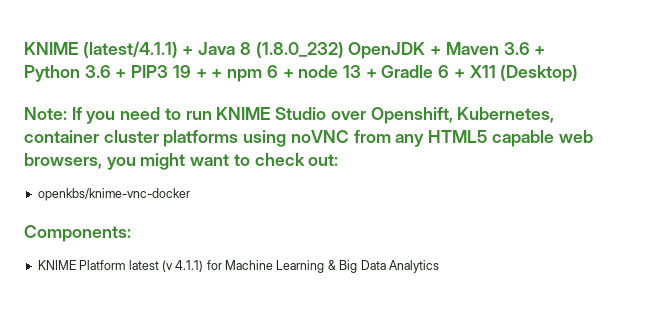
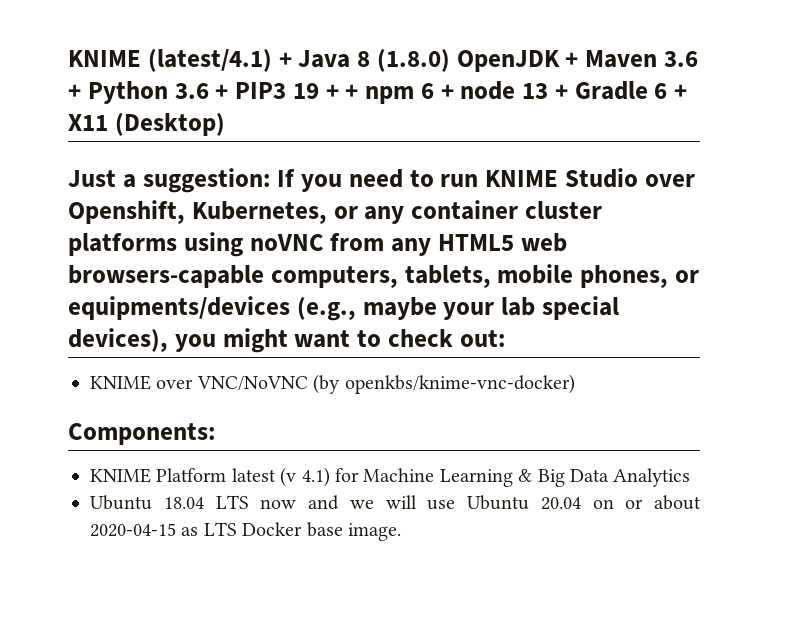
- KNIME (latest/4.1.1) + Java 8 (1.8.0_232) OpenJDK + Maven 3.6 + Python 3.6 + PIP3 19 + + npm 6 + node 13 + Gradle 6 + X11 (Desktop)
+ KNIME (latest/4.1) + Java 8 (1.8.0) OpenJDK + Maven 3.6 + Python 3.6 + PIP3 19 + + npm 6 + node 13 + Gradle 6 + X11 (Desktop)
- Note: If you need to run KNIME Studio over Openshift, Kubernetes, container cluster platforms using noVNC from any HTML5 capable web browsers, you might want to check out:
+ Just a suggestion: If you need to run KNIME Studio over Openshift, Kubernetes, or any container cluster platforms using noVNC from any HTML5 web browsers-capable computers, tablets, mobile phones, or equipments/devices (e.g., maybe your lab special devices), you might want to check out:
- openkbs/knime-vnc-docker
+ KNIME over VNC/NoVNC (by openkbs/knime-vnc-docker)
- KNIME Platform latest (v 4.1.1) for Machine Learning & Big Data Analytics
+ KNIME Platform latest (v 4.1) for Machine Learning & Big Data Analytics
+ Ubuntu 18.04 LTS now and we will use Ubuntu 20.04 on or about 2020-04-15 as LTS Docker base image.

